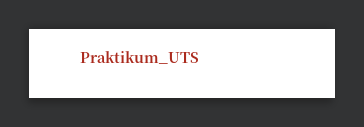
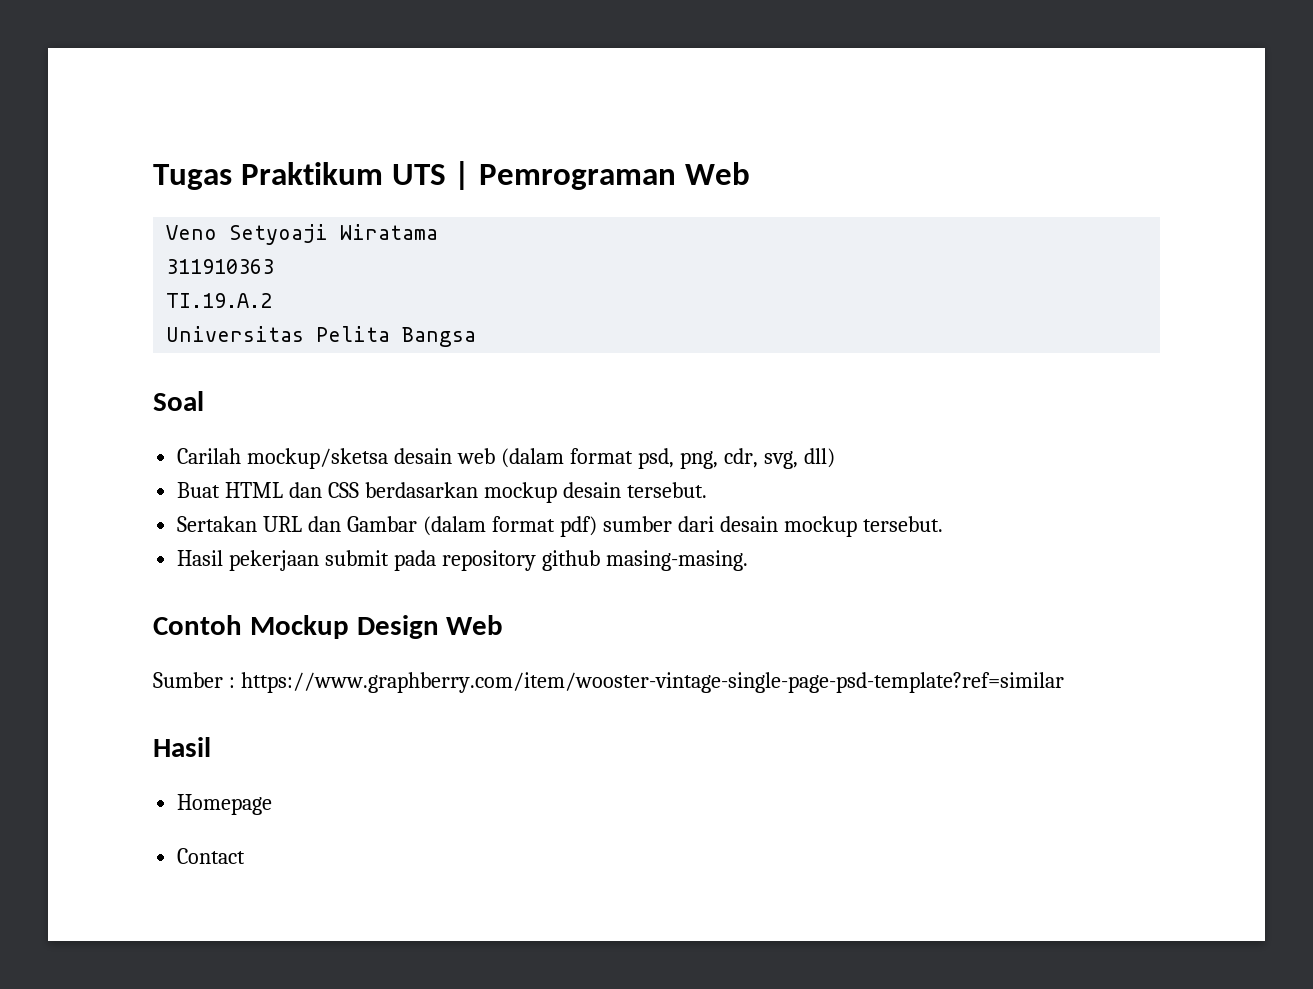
- Praktikum_UTS
+ Tugas Praktikum UTS | Pemrograman Web
+ Veno Setyoaji Wiratama
+ 311910363
+ TI.19.A.2
+ Universitas Pelita Bangsa
+ Soal
+ Carilah mockup/sketsa desain web (dalam format psd, png, cdr, svg, dll)
+ Buat HTML dan CSS berdasarkan mockup desain tersebut.
+ Sertakan URL dan Gambar (dalam format pdf) sumber dari desain mockup tersebut.
+ Hasil pekerjaan submit pada repository github masing-masing.
+ Contoh Mockup Design Web
+ Sumber : https://www.graphberry.com/item/wooster-vintage-single-page-psd-template?ref=similar
+ Hasil
+ Homepage
+ Contact

